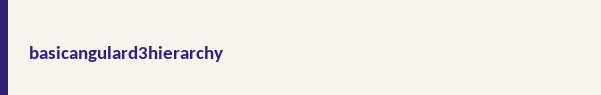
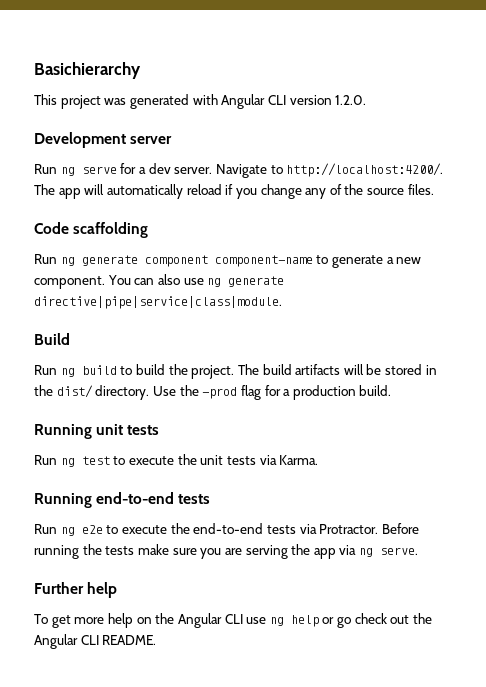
- basicangulard3hierarchy
+ Basichierarchy
+ This project was generated with Angular CLI version 1.2.0.
+ Development server
+ Run ng serve for a dev server. Navigate to http://localhost:4200/. The app will automatically reload if you change any of the source files.
+ Code scaffolding
+ Run ng generate component component-name to generate a new component. You can also use ng generate directive|pipe|service|class|module.
+ Build
+ Run ng build to build the project. The build artifacts will be stored in the dist/ directory. Use the -prod flag for a production build.
+ Running unit tests
+ Run ng test to execute the unit tests via Karma.
+ Running end-to-end tests
+ Run ng e2e to execute the end-to-end tests via Protractor. Before running the tests make sure you are serving the app via ng serve.
+ Further help
+ To get more help on the Angular CLI use ng help or go check out the Angular CLI README.

